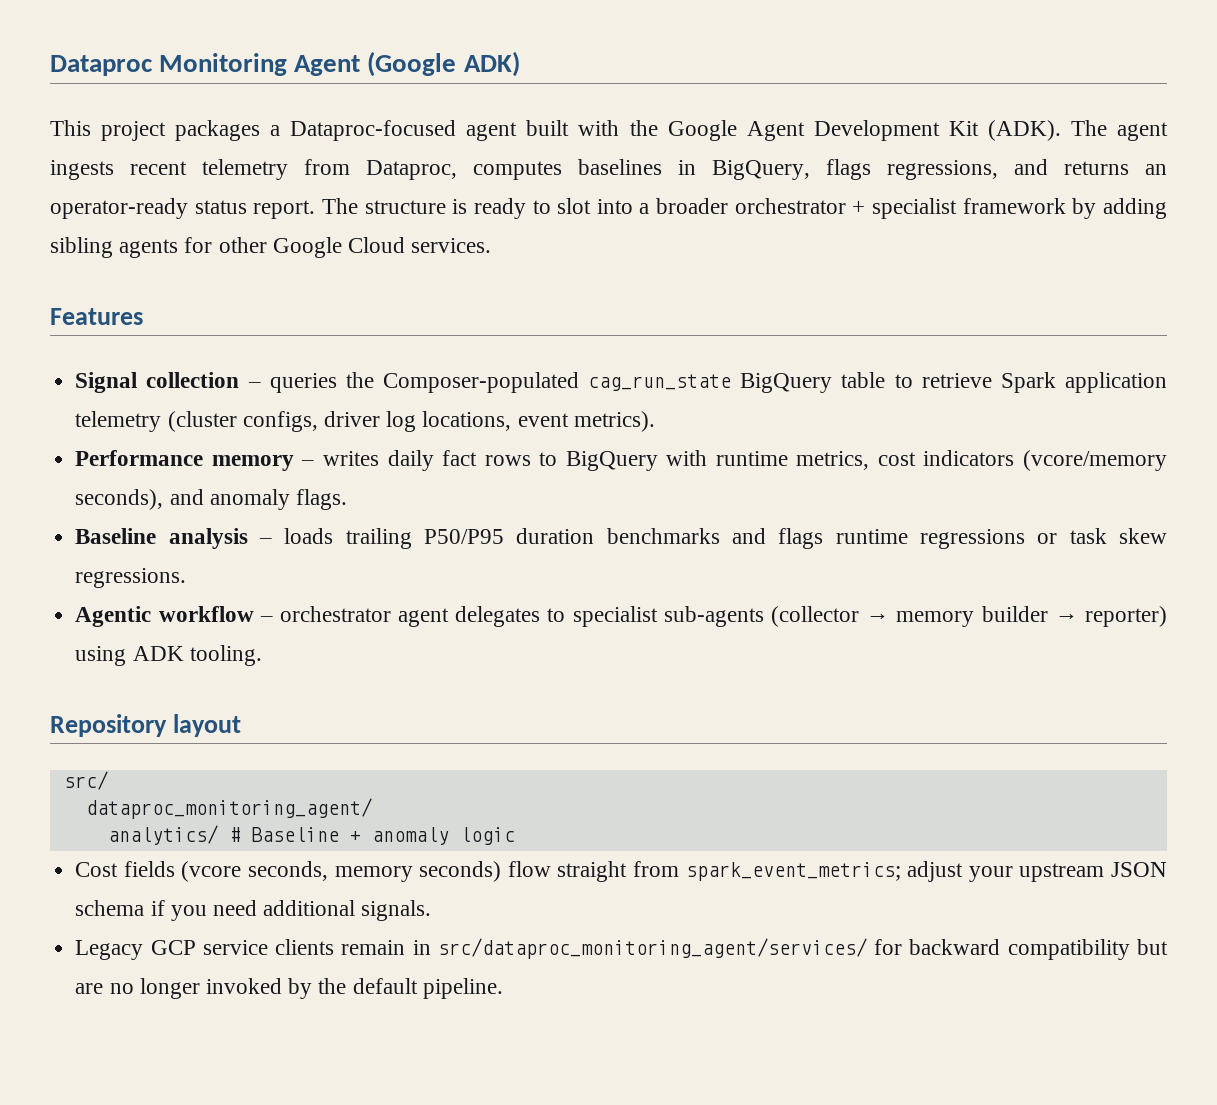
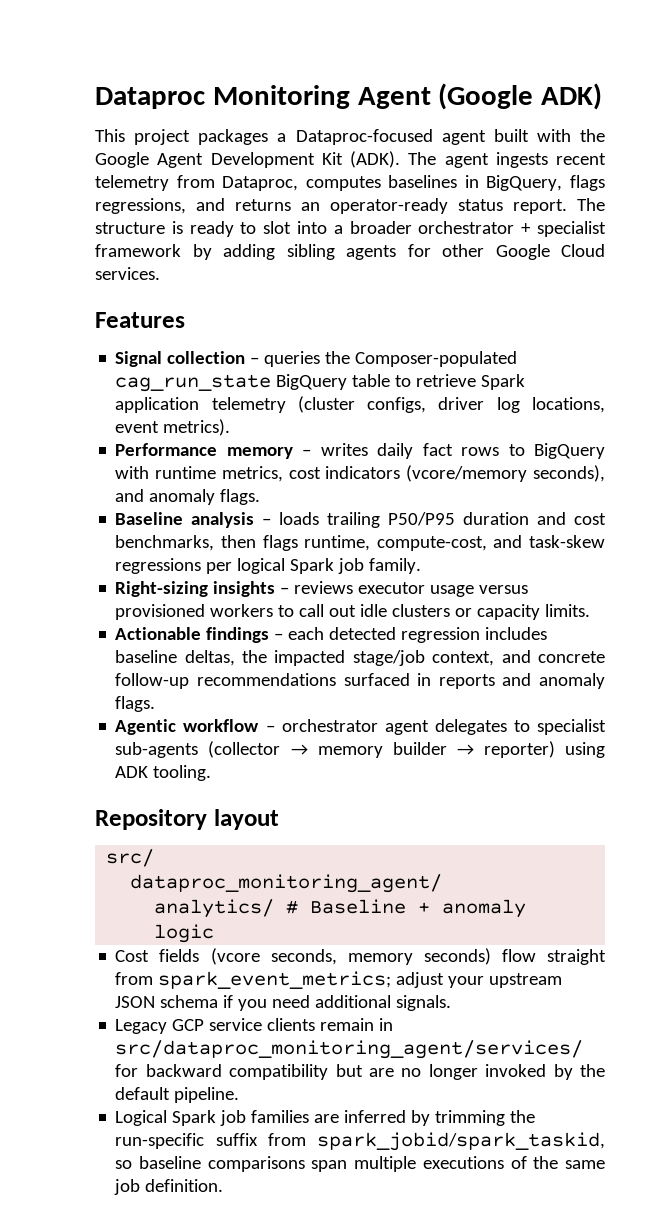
- Baseline analysis – loads trailing P50/P95 duration benchmarks and flags runtime regressions or task skew regressions.
+ Baseline analysis – loads trailing P50/P95 duration and cost benchmarks, then flags runtime, compute-cost, and task-skew regressions per logical Spark job family.
+ Right-sizing insights – reviews executor usage versus provisioned workers to call out idle clusters or capacity limits.
+ Actionable findings – each detected regression includes baseline deltas, the impacted stage/job context, and concrete follow-up recommendations surfaced in reports and anomaly flags.
+ Logical Spark job families are inferred by trimming the run-specific suffix from spark_jobid/spark_taskid, so baseline comparisons span multiple executions of the same job definition.

